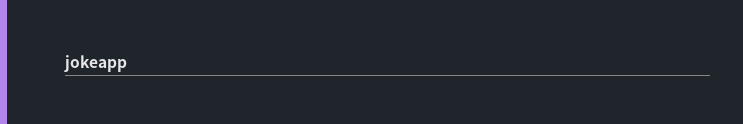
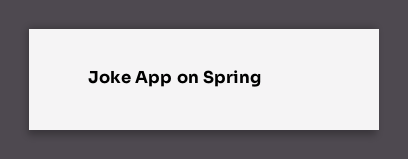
- jokeapp
+ Joke App on Spring

